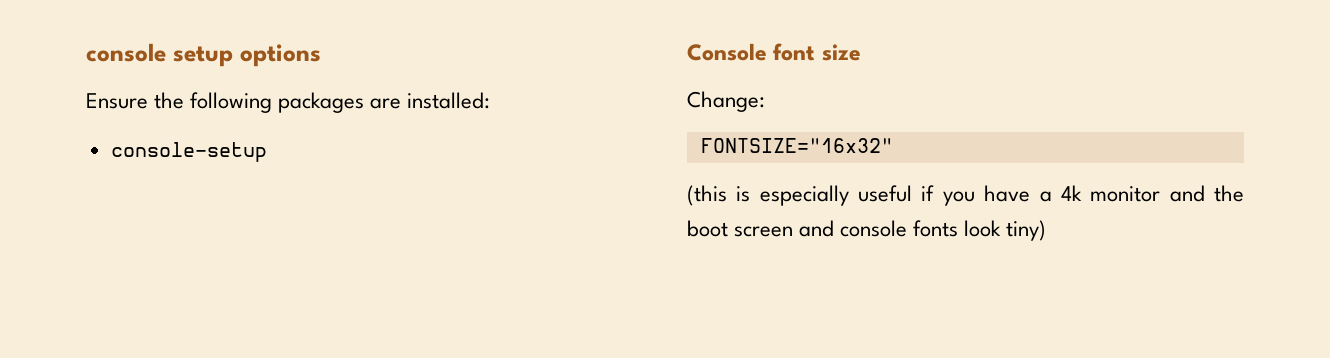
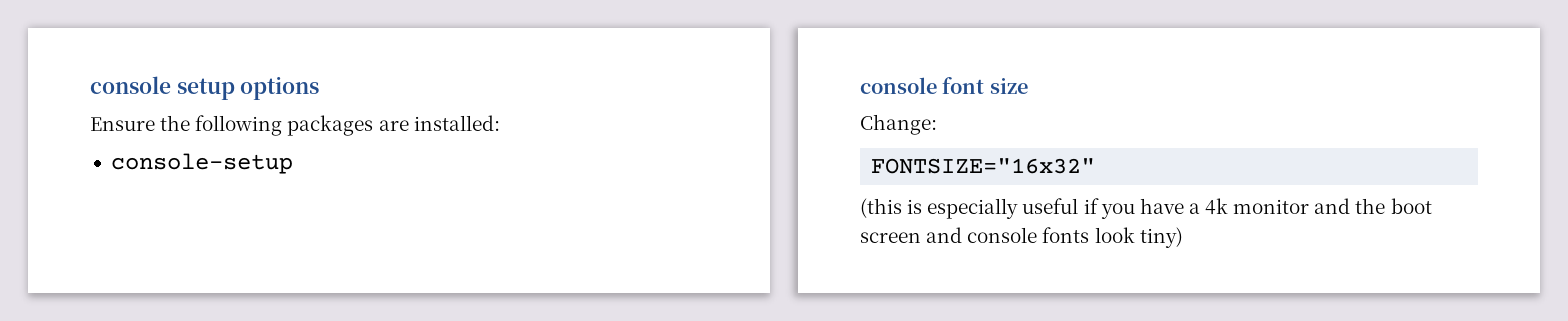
- Console font size
+ console font size

